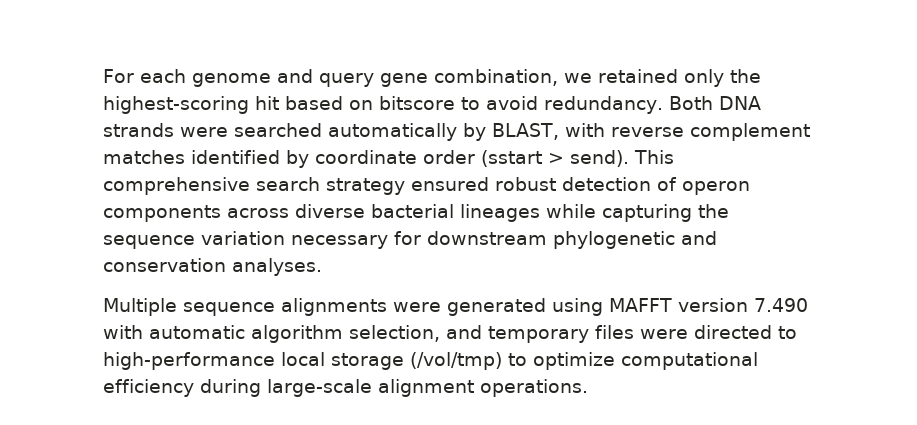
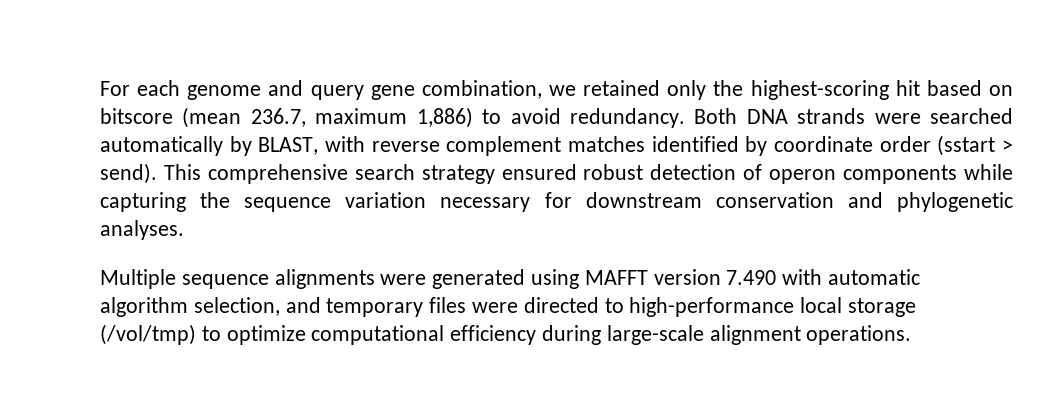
- For each genome and query gene combination, we retained only the highest-scoring hit based on bitscore to avoid redundancy.
+ For each genome and query gene combination, we retained only the highest-scoring hit based on bitscore (mean 236.7, maximum 1,886) to avoid redundancy.
- This comprehensive search strategy ensured robust detection of operon components across diverse bacterial lineages while capturing the sequence variation necessary for downstream phylogenetic and conservation analyses.
+ This comprehensive search strategy ensured robust detection of operon components while capturing the sequence variation necessary for downstream conservation and phylogenetic analyses.

